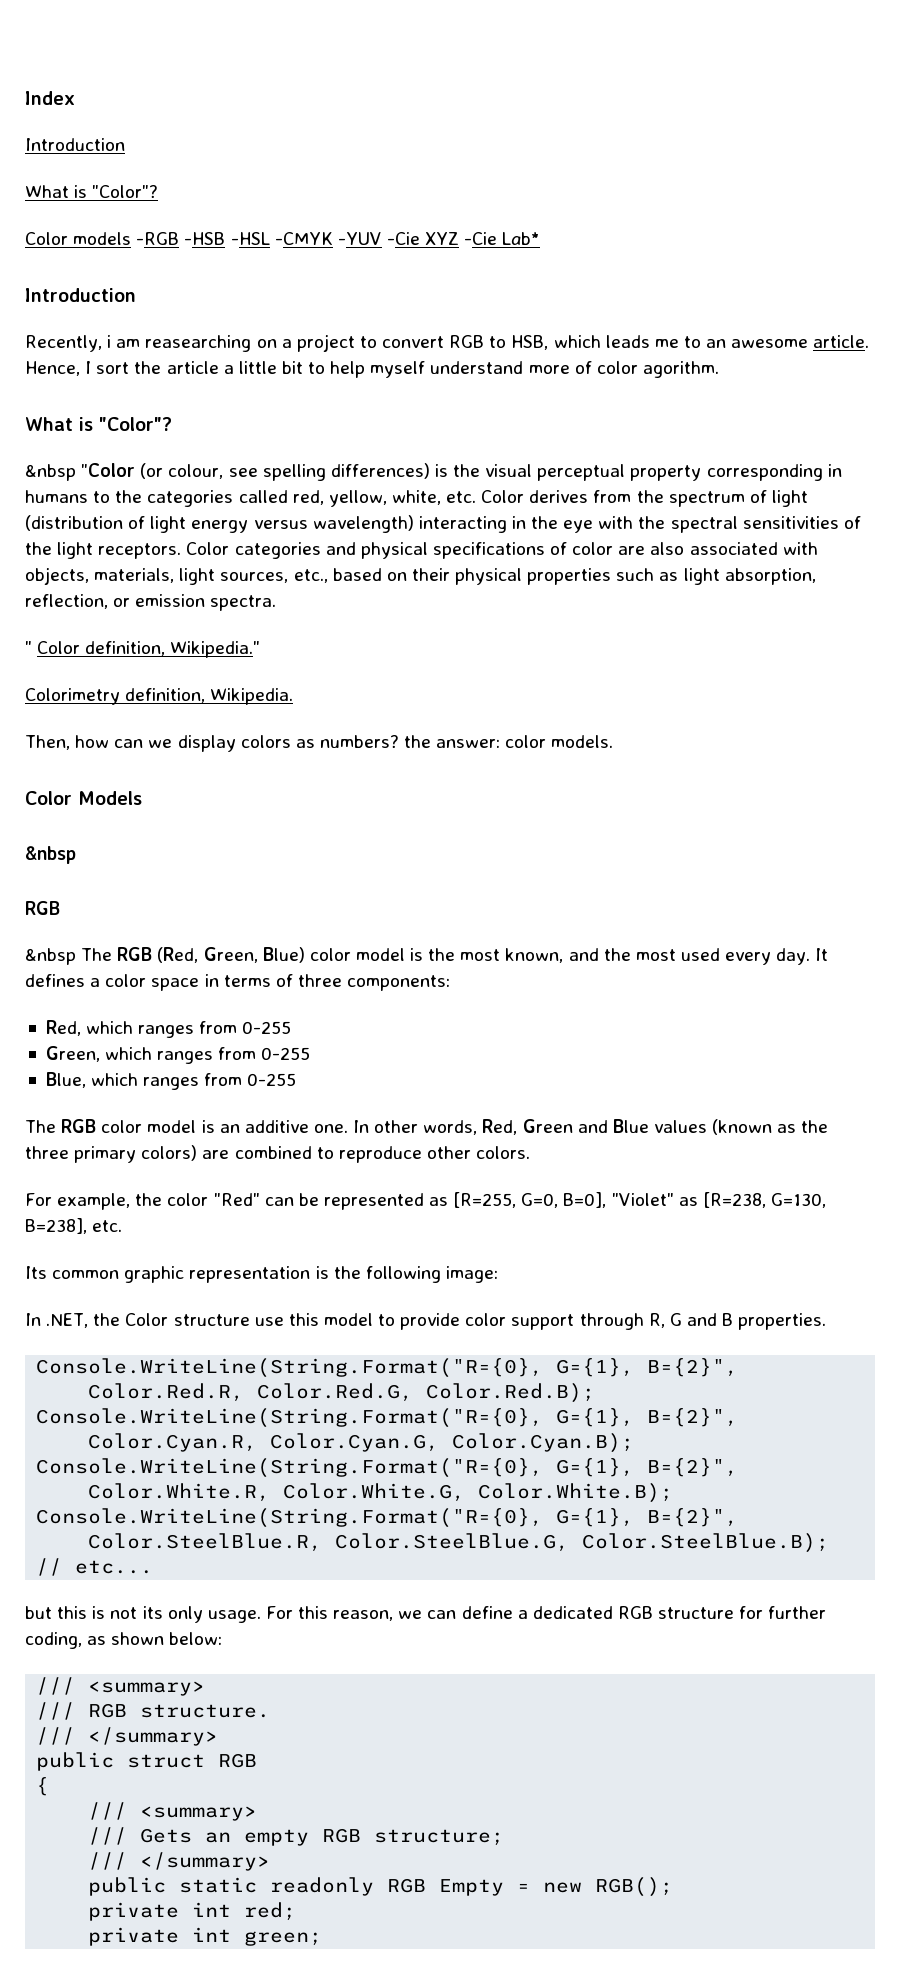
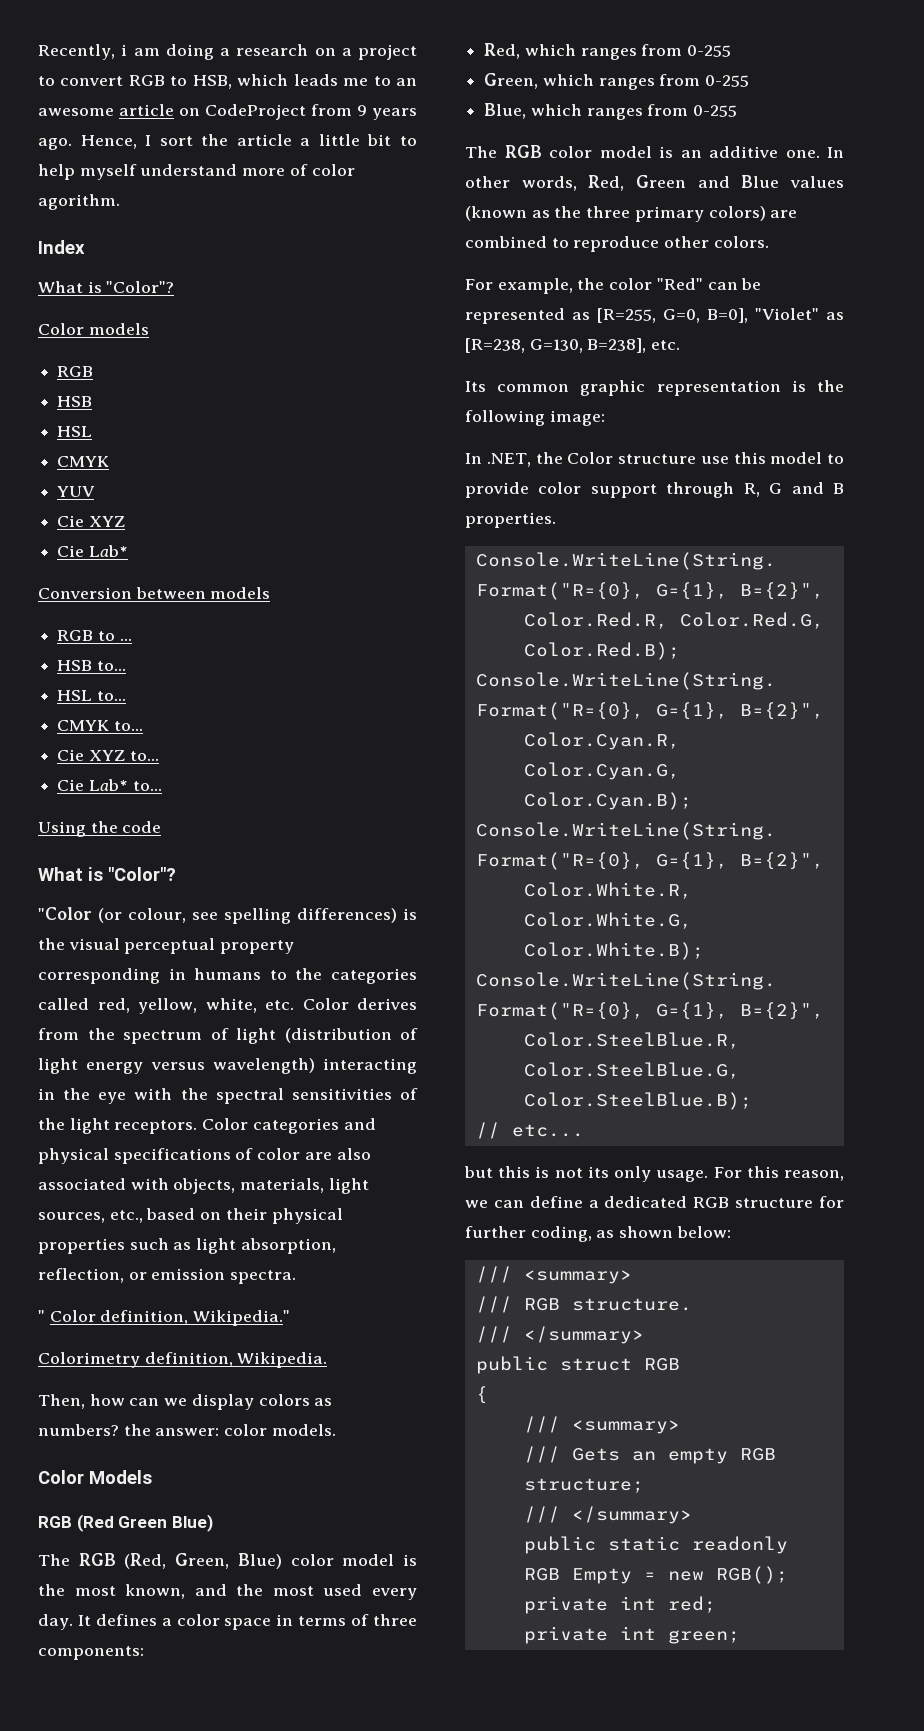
- Index
- Introduction
- What is "Color"?
- Color models -RGB -HSB -HSL -CMYK -YUV -Cie XYZ -Cie Lab*
- Introduction
- Recently, i am reasearching on a project to convert RGB to HSB, which leads me to an awesome article.
+ Recently, i am doing a research on a project to convert RGB to HSB, which leads me to an awesome article on CodeProject from 9 years ago.
  Hence, I sort the article a little bit to help myself understand more of color agorithm.
+ Index
  What is "Color"?
- &nbsp "Color (or colour, see spelling differences) is the visual perceptual property corresponding in humans to the categories called red, yellow, white, etc. Color derives from the spectrum of light (distribution of light energy versus wavelength) interacting in the eye with the spectral sensitivities of the light receptors.
+ Color models
+ RGB
+ HSB
+ HSL
+ CMYK
+ YUV
+ Cie XYZ
+ Cie Lab*
+ Conversion between models
+ RGB to ...
+ HSB to...
+ HSL to...
+ CMYK to...
+ Cie XYZ to...
+ Cie Lab* to...
+ Using the code
+ What is "Color"?
+ "Color (or colour, see spelling differences) is the visual perceptual property corresponding in humans to the categories called red, yellow, white, etc. Color derives from the spectrum of light (distribution of light energy versus wavelength) interacting in the eye with the spectral sensitivities of the light receptors.
  Color Models
- &nbsp
- RGB
- &nbsp The RGB (Red, Green, Blue) color model is the most known, and the most used every day.
+ RGB (Red Green Blue)
+ The RGB (Red, Green, Blue) color model is the most known, and the most used every day.

